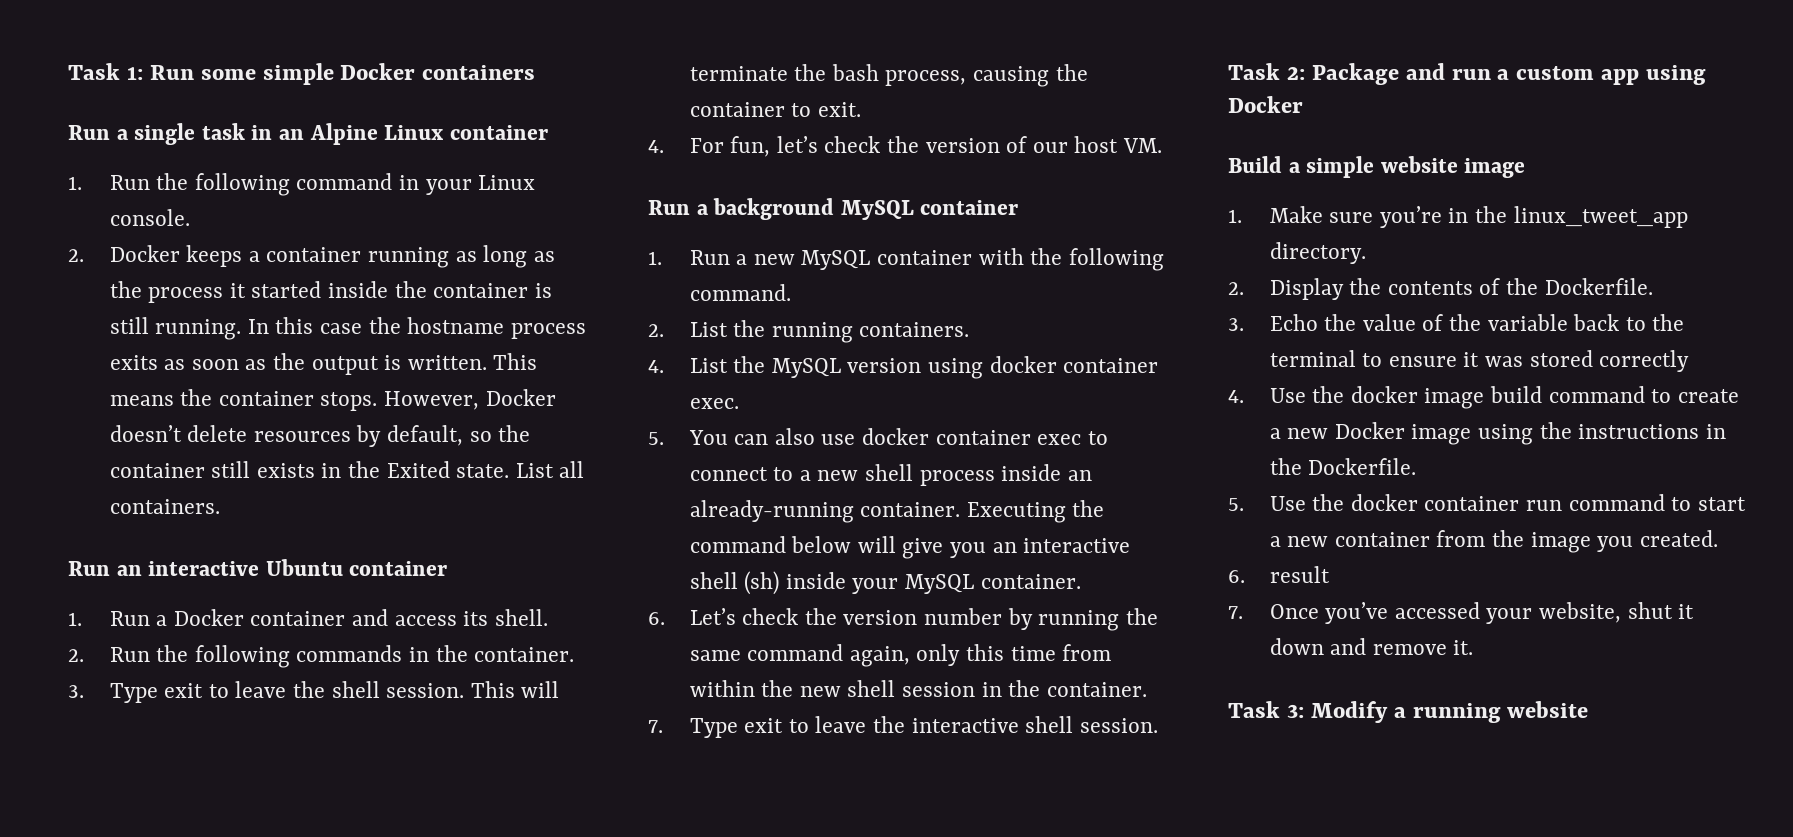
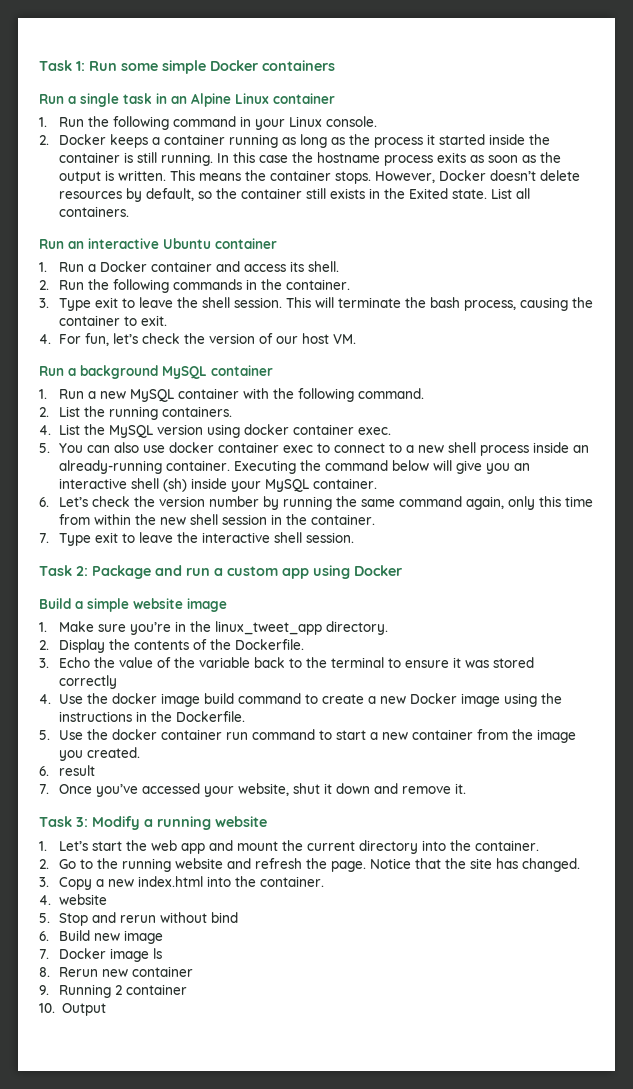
+ 1. Let’s start the web app and mount the current directory into the container.
+ 2. Go to the running website and refresh the page. Notice that the site has changed.
+ 3. Copy a new index.html into the container.
+ 4. website
+ 5. Stop and rerun without bind
+ 6. Build new image
+ 7. Docker image ls
+ 8. Rerun new container
+ 9. Running 2 container
+ 10. Output

